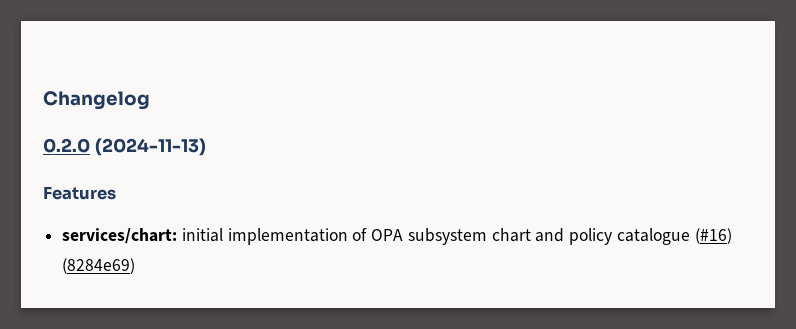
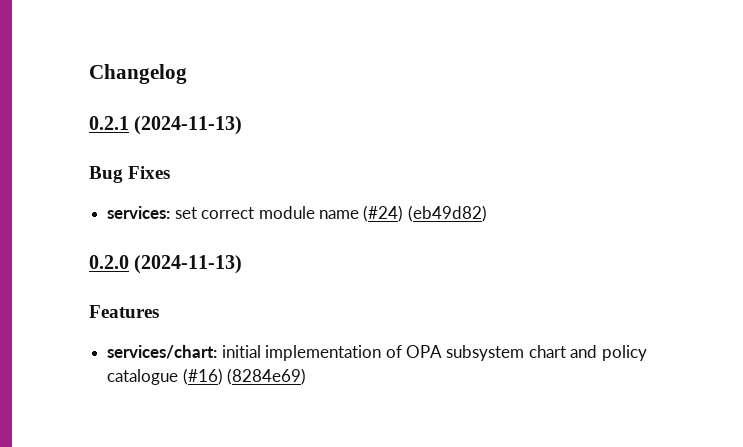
+ 0.2.1 (2024-11-13)
+ Bug Fixes
+ services: set correct module name (#24) (eb49d82)

